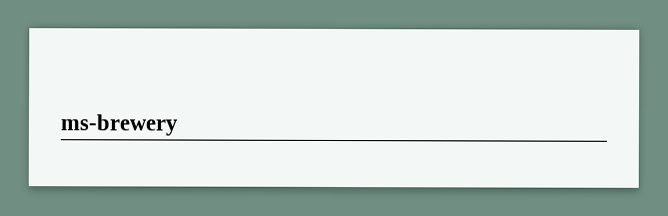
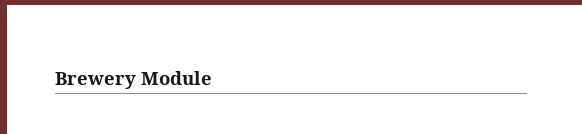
- ms-brewery
+ Brewery Module

